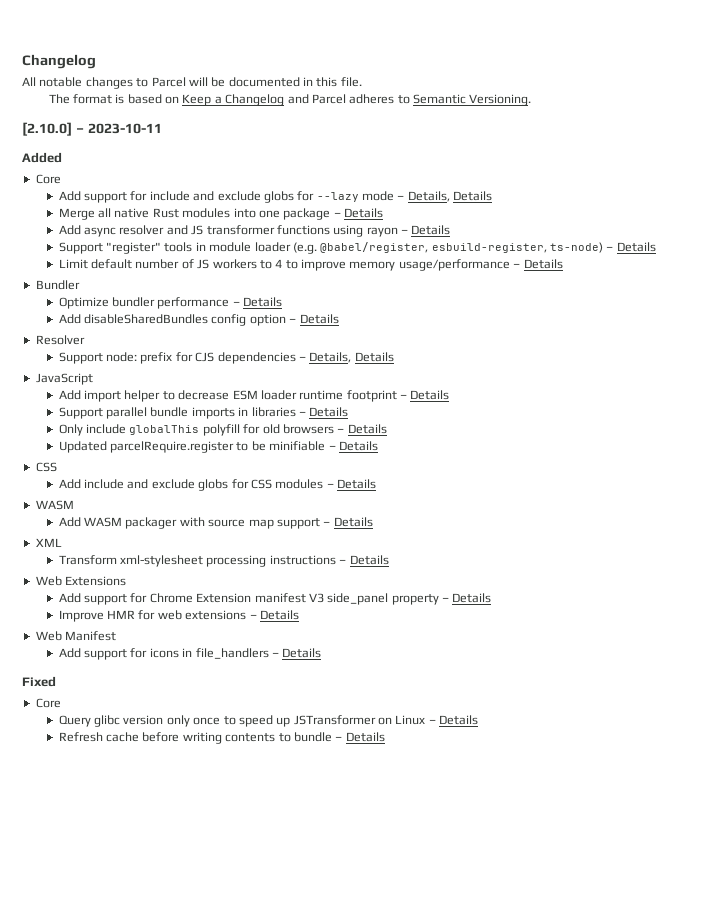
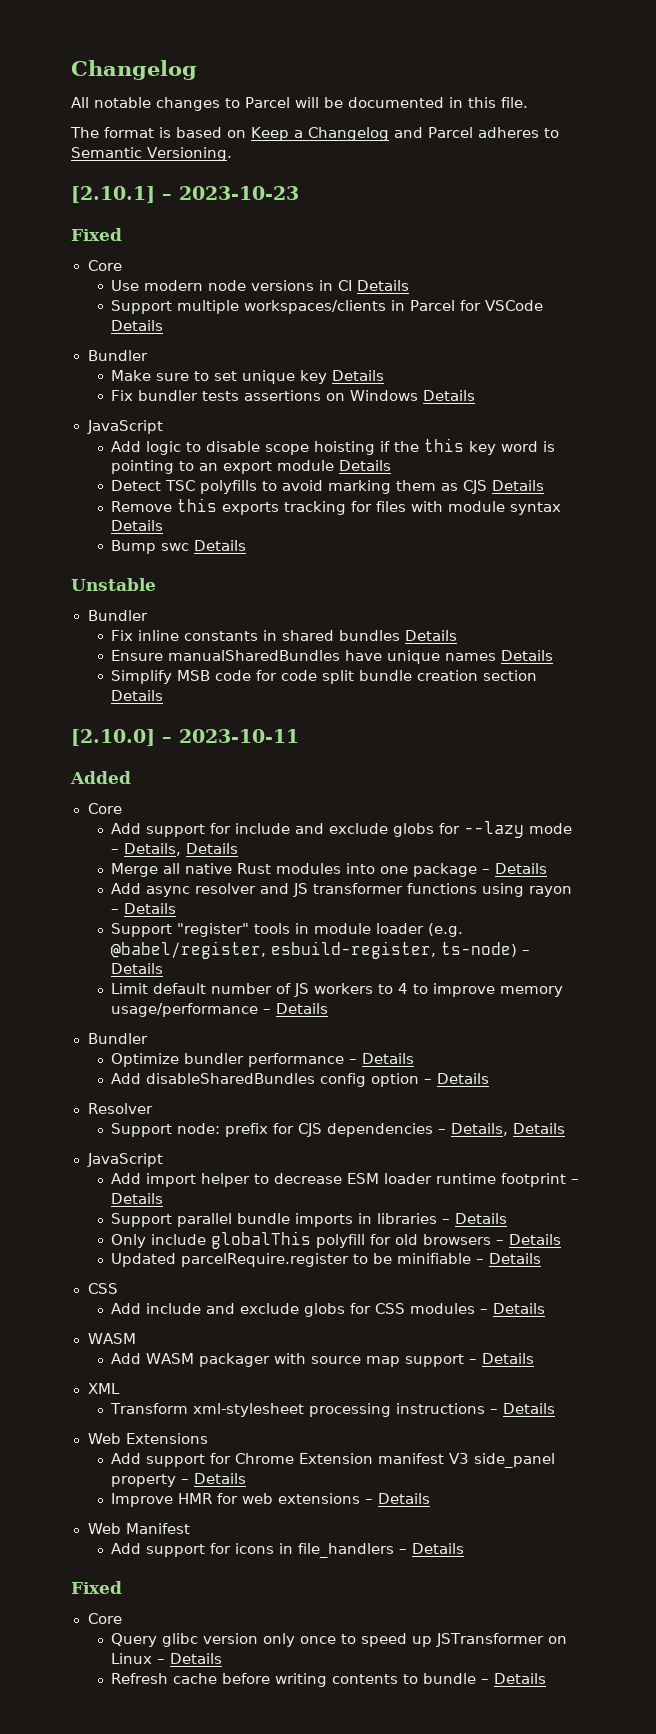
+ [2.10.1] – 2023-10-23
+ Fixed
+ Core
+ Use modern node versions in CI Details
+ Support multiple workspaces/clients in Parcel for VSCode Details
+ Bundler
+ Make sure to set unique key Details
+ Fix bundler tests assertions on Windows Details
+ JavaScript
+ Add logic to disable scope hoisting if the this key word is pointing to an export module Details
+ Detect TSC polyfills to avoid marking them as CJS Details
+ Remove this exports tracking for files with module syntax Details
+ Bump swc Details
+ Unstable
+ Bundler
+ Fix inline constants in shared bundles Details
+ Ensure manualSharedBundles have unique names Details
+ Simplify MSB code for code split bundle creation section Details

